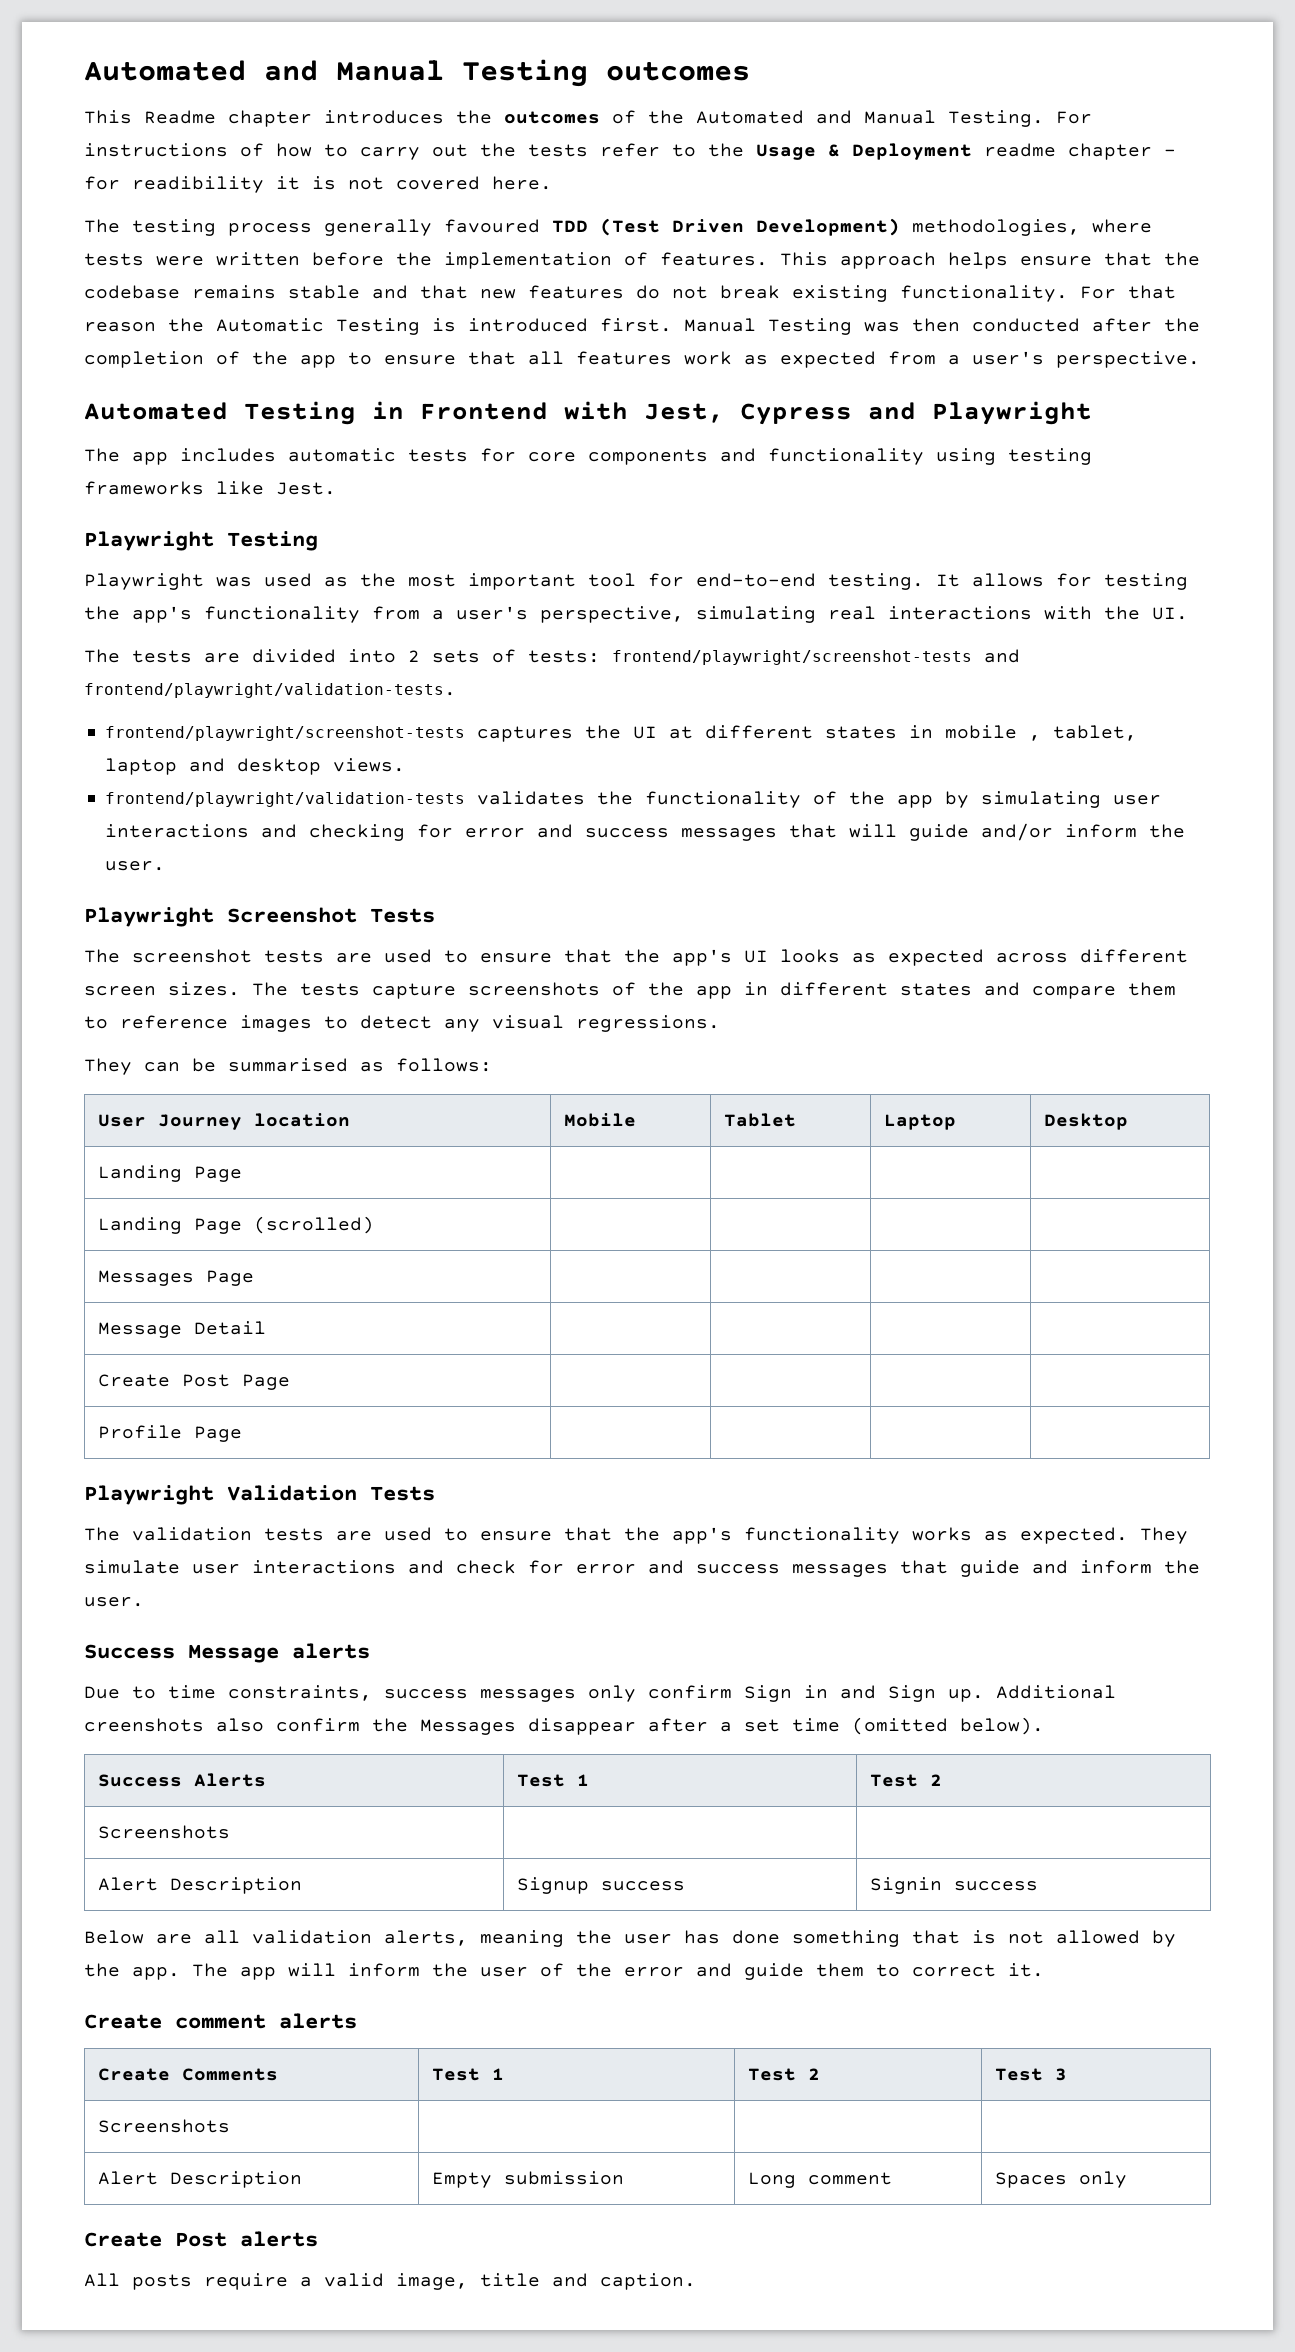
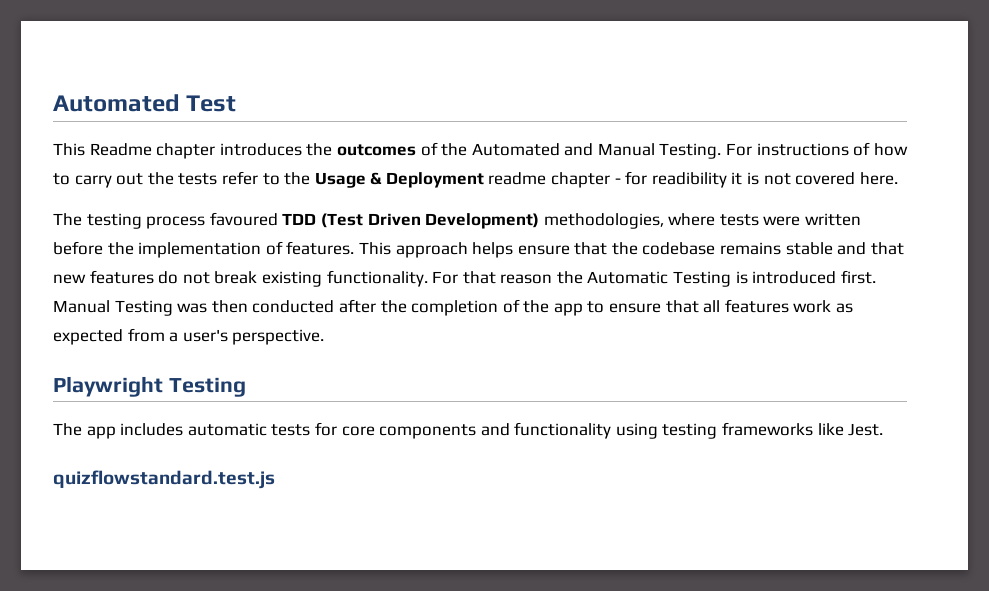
- Automated and Manual Testing outcomes
+ Automated Test
- The testing process generally favoured TDD (Test Driven Development) methodologies, where tests were written before the implementation of features.
+ The testing process favoured TDD (Test Driven Development) methodologies, where tests were written before the implementation of features.
- Automated Testing in Frontend with Jest, Cypress and Playwright
+ Playwright Testing
- Playwright Testing
- Playwright was used as the most important tool for end-to-end testing. It allows for testing the app's functionality from a user's perspective, simulating real interactions with the UI.
- The tests are divided into 2 sets of tests: frontend/playwright/screenshot-tests and frontend/playwright/validation-tests.
- frontend/playwright/screenshot-tests captures the UI at different states in mobile , tablet, laptop and desktop views.
- frontend/playwright/validation-tests validates the functionality of the app by simulating user interactions and checking for error and success messages that will guide and/or inform the user.
- Playwright Screenshot Tests
- The screenshot tests are used to ensure that the app's UI looks as expected across different screen sizes. The tests capture screenshots of the app in different states and compare them to reference images to detect any visual regressions.
- They can be summarised as follows:
- User Journey location | Mobile | Tablet | Laptop | Desktop
- Landing Page | | | |
- Landing Page (scrolled) | | | |
- Messages Page | | | |
- Message Detail | | | |
- Create Post Page | | | |
- Profile Page | | | |
- Playwright Validation Tests
- The validation tests are used to ensure that the app's functionality works as expected. They simulate user interactions and check for error and success messages that guide and inform the user.
- Success Message alerts
- Due to time constraints, success messages only confirm Sign in and Sign up. Additional creenshots also confirm the Messages disappear after a set time (omitted below).
- Success Alerts | Test 1 | Test 2
- Screenshots | |
- Alert Description | Signup success | Signin success
- Below are all validation alerts, meaning the user has done something that is not allowed by the app. The app will inform the user of the error and guide them to correct it.
- Create comment alerts
- Create Comments | Test 1 | Test 2 | Test 3
- Screenshots | | |
- Alert Description | Empty submission | Long comment | Spaces only
- Create Post alerts
- All posts require a valid image, title and caption.
+ quizflowstandard.test.js

